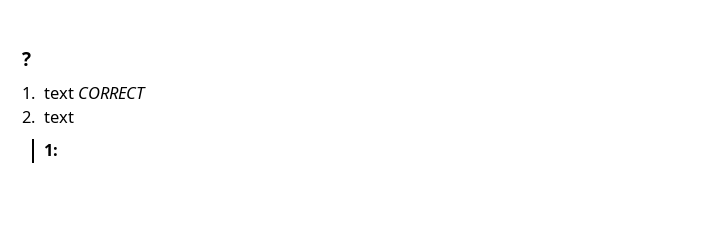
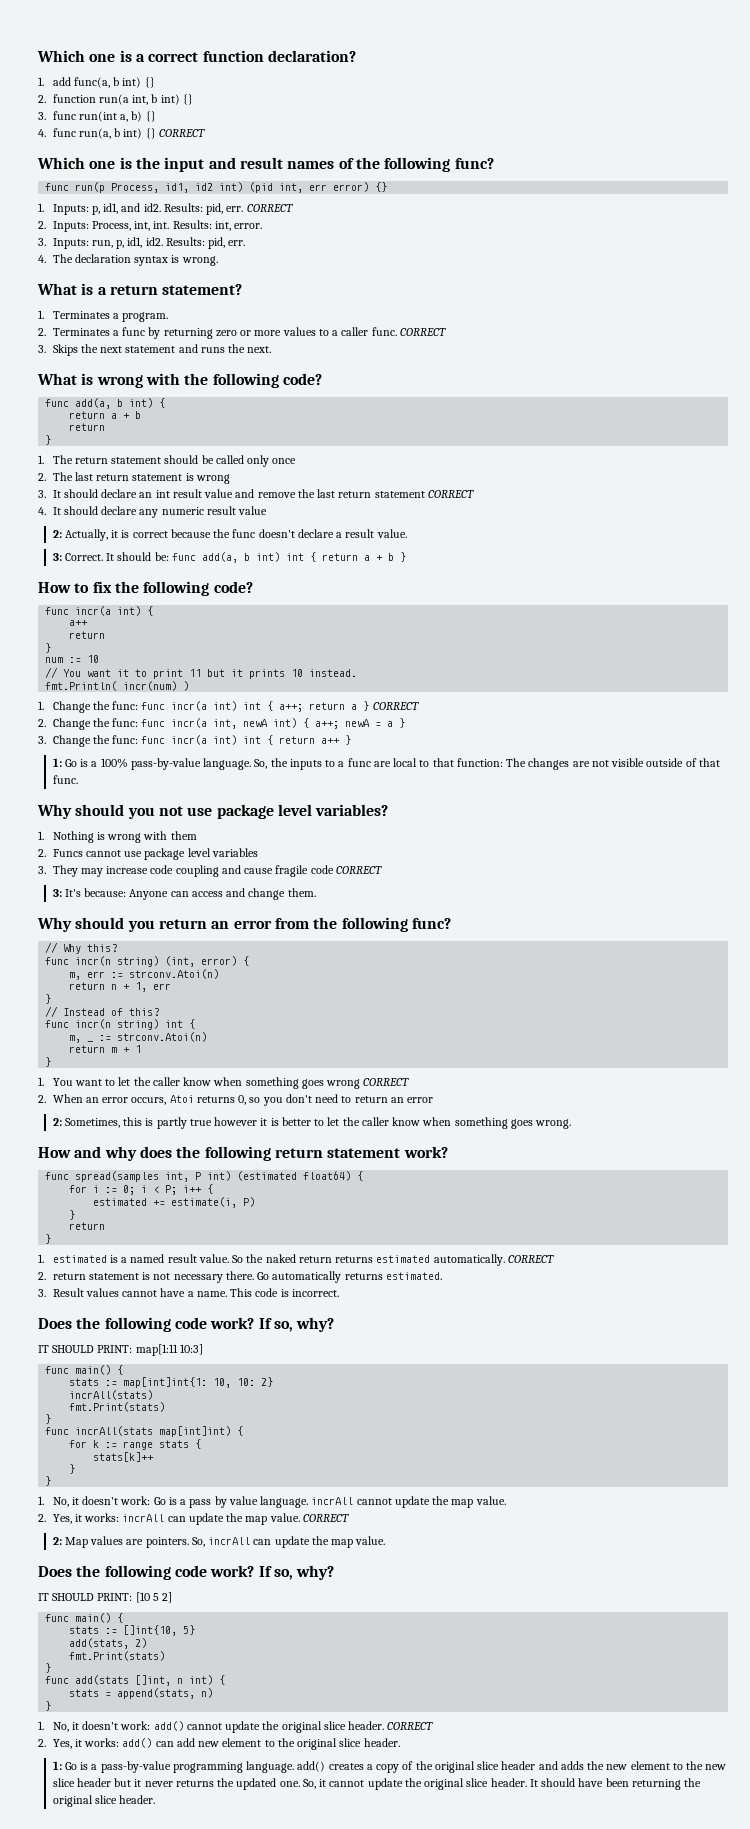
- ?
- 1. text CORRECT
- 2. text
- 1:
+ Which one is a correct function declaration?
+ 1. add func(a, b int) {}
+ 2. function run(a int, b int) {}
+ 3. func run(int a, b) {}
+ 4. func run(a, b int) {} CORRECT
+ Which one is the input and result names of the following func?
+ func run(p Process, id1, id2 int) (pid int, err error) {}
+ 1. Inputs: p, id1, and id2. Results: pid, err. CORRECT
+ 2. Inputs: Process, int, int. Results: int, error.
+ 3. Inputs: run, p, id1, id2. Results: pid, err.
+ 4. The declaration syntax is wrong.
+ What is a return statement?
+ 1. Terminates a program.
+ 2. Terminates a func by returning zero or more values to a caller func. CORRECT
+ 3. Skips the next statement and runs the next.
+ What is wrong with the following code?
+ func add(a, b int) {
+ return a + b
+ return
+ }
+ 1. The return statement should be called only once
+ 2. The last return statement is wrong
+ 3. It should declare an int result value and remove the last return statement CORRECT
+ 4. It should declare any numeric result value
+ 2: Actually, it is correct because the func doesn't declare a result value.
+ 3: Correct. It should be: func add(a, b int) int { return a + b }
+ How to fix the following code?
+ func incr(a int) {
+ a++
+ return
+ }
+ num := 10
+ // You want it to print 11 but it prints 10 instead.
+ fmt.Println( incr(num) )
+ 1. Change the func: func incr(a int) int { a++; return a } CORRECT
+ 2. Change the func: func incr(a int, newA int) { a++; newA = a }
+ 3. Change the func: func incr(a int) int { return a++ }
+ 1: Go is a 100% pass-by-value language. So, the inputs to a func are local to that function: The changes are not visible outside of that func.
+ Why should you not use package level variables?
+ 1. Nothing is wrong with them
+ 2. Funcs cannot use package level variables
+ 3. They may increase code coupling and cause fragile code CORRECT
+ 3: It's because: Anyone can access and change them.
+ Why should you return an error from the following func?
+ // Why this?
+ func incr(n string) (int, error) {
+ m, err := strconv.Atoi(n)
+ return n + 1, err
+ }
+ // Instead of this?
+ func incr(n string) int {
+ m, _ := strconv.Atoi(n)
+ return m + 1
+ }
+ 1. You want to let the caller know when something goes wrong CORRECT
+ 2. When an error occurs, Atoi returns 0, so you don't need to return an error
+ 2: Sometimes, this is partly true however it is better to let the caller know when something goes wrong.
+ How and why does the following return statement work?
+ func spread(samples int, P int) (estimated float64) {
+ for i := 0; i < P; i++ {
+ estimated += estimate(i, P)
+ }
+ return
+ }
+ 1. estimated is a named result value. So the naked return returns estimated automatically. CORRECT
+ 2. return statement is not necessary there. Go automatically returns estimated.
+ 3. Result values cannot have a name. This code is incorrect.
+ Does the following code work? If so, why?
+ IT SHOULD PRINT: map[1:11 10:3]
+ func main() {
+ stats := map[int]int{1: 10, 10: 2}
+ incrAll(stats)
+ fmt.Print(stats)
+ }
+ func incrAll(stats map[int]int) {
+ for k := range stats {
+ stats[k]++
+ }
+ }
+ 1. No, it doesn't work: Go is a pass by value language. incrAll cannot update the map value.
+ 2. Yes, it works: incrAll can update the map value. CORRECT
+ 2: Map values are pointers. So, incrAll can update the map value.
+ Does the following code work? If so, why?
+ IT SHOULD PRINT: [10 5 2]
+ func main() {
+ stats := []int{10, 5}
+ add(stats, 2)
+ fmt.Print(stats)
+ }
+ func add(stats []int, n int) {
+ stats = append(stats, n)
+ }
+ 1. No, it doesn't work: add() cannot update the original slice header. CORRECT
+ 2. Yes, it works: add() can add new element to the original slice header.
+ 1: Go is a pass-by-value programming language. add() creates a copy of the original slice header and adds the new element to the new slice header but it never returns the updated one. So, it cannot update the original slice header. It should have been returning the original slice header.

